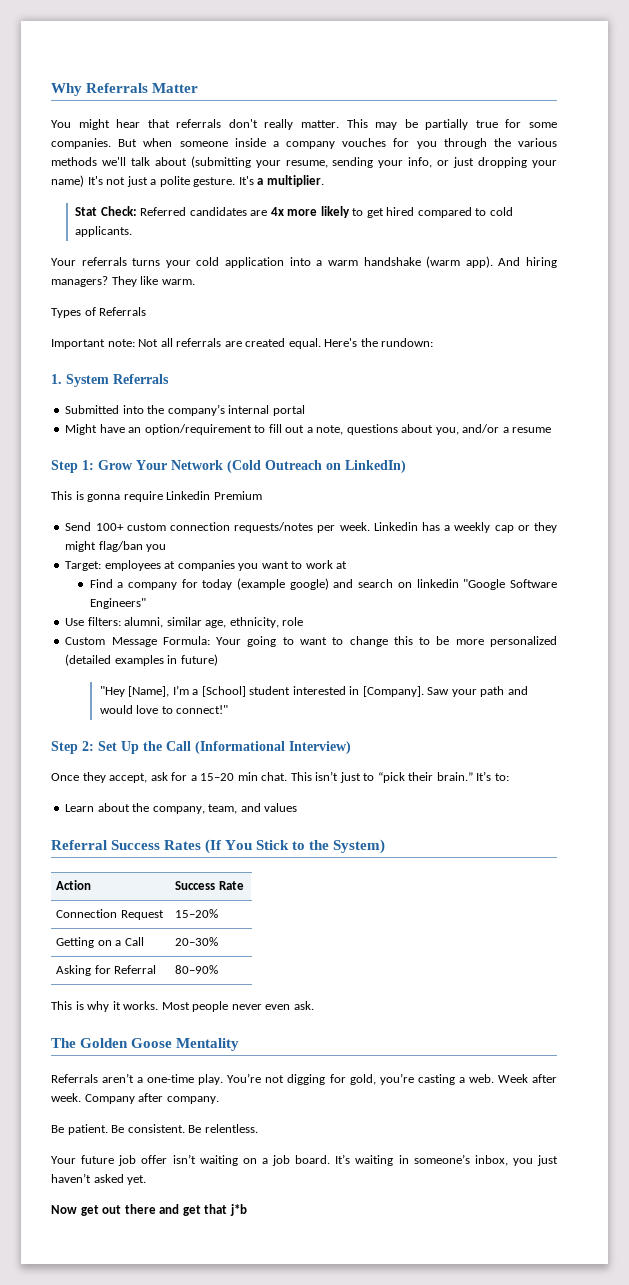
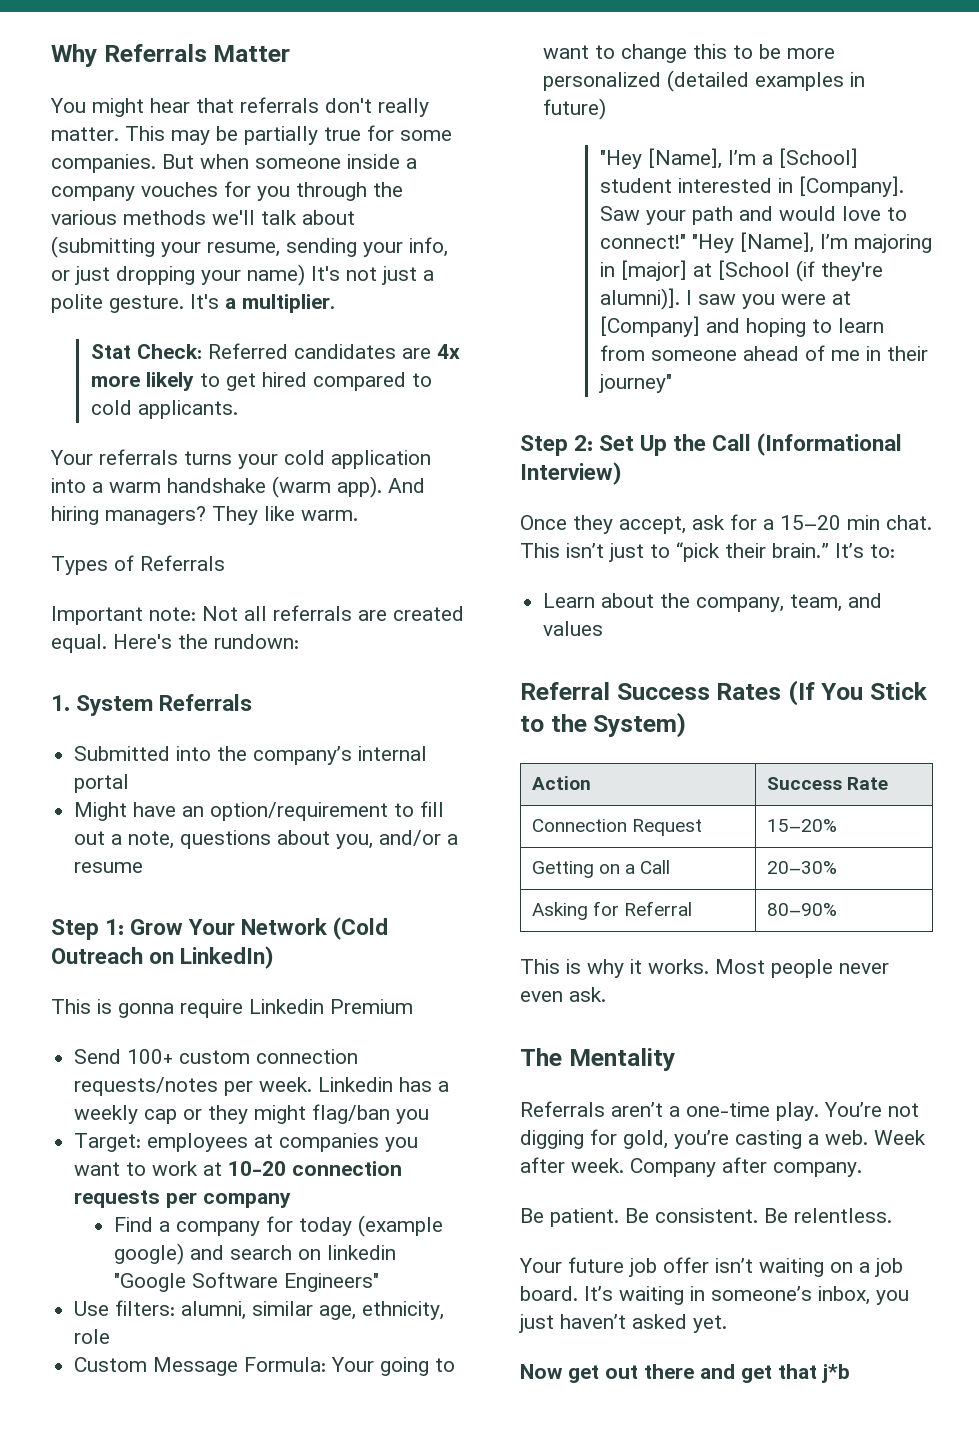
- Target: employees at companies you want to work at
+ Target: employees at companies you want to work at 10-20 connection requests per company
+ "Hey [Name], I’m majoring in [major] at [School (if they're alumni)]. I saw you were at [Company] and hoping to learn from someone ahead of me in their journey"
- The Golden Goose Mentality
+ The Mentality

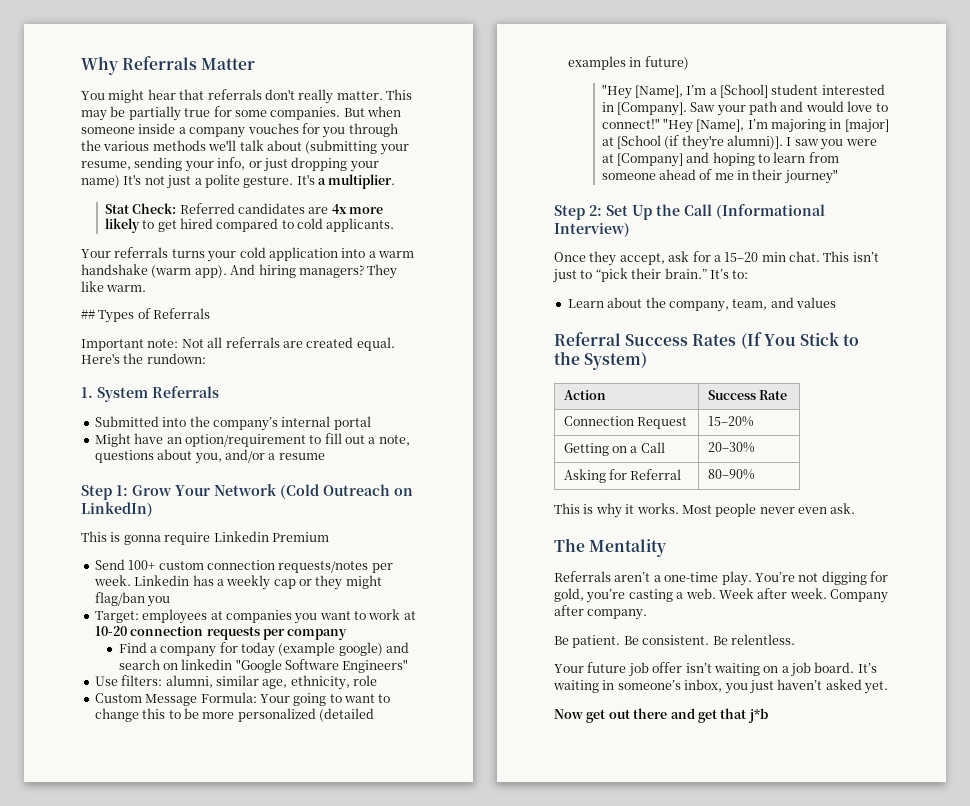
- Types of Referrals
+ ## Types of Referrals

